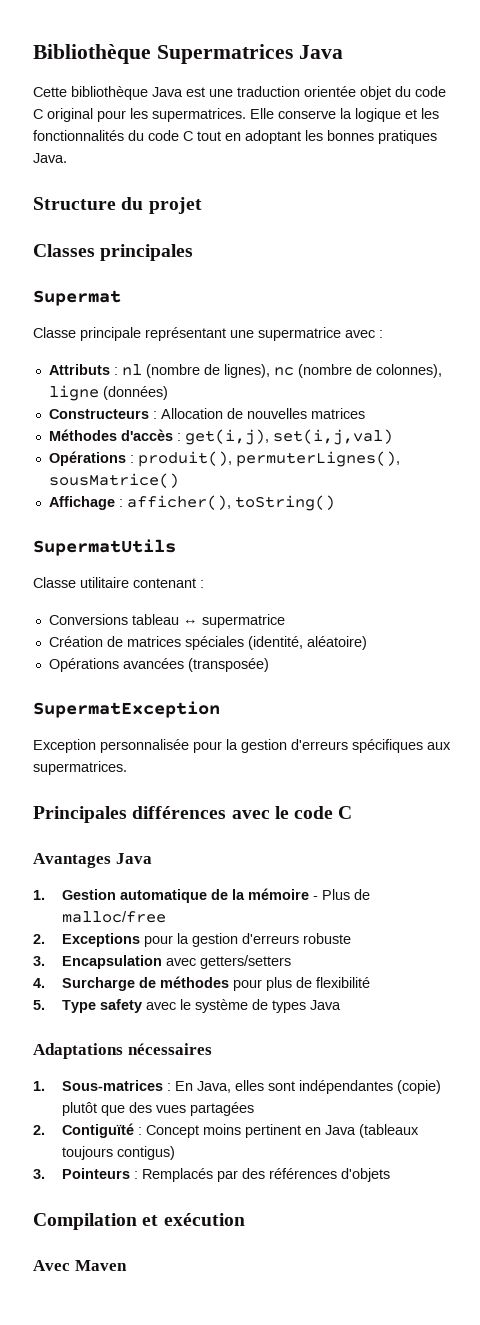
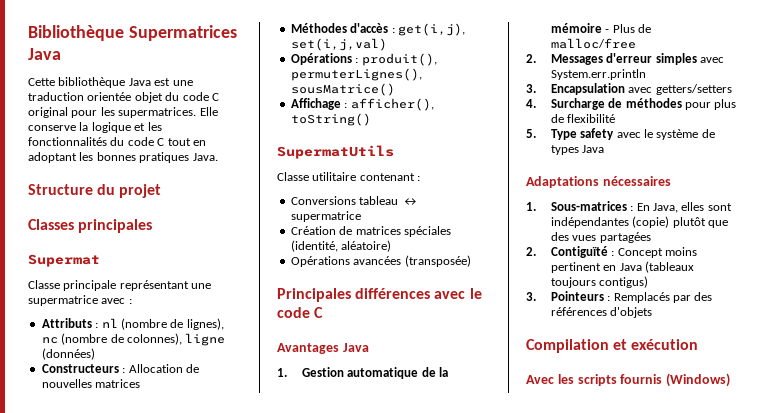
- SupermatException
- Exception personnalisée pour la gestion d'erreurs spécifiques aux supermatrices.
- 2. Exceptions pour la gestion d'erreurs robuste
+ 2. Messages d'erreur simples avec System.err.println
- Avec Maven
+ Avec les scripts fournis (Windows)

